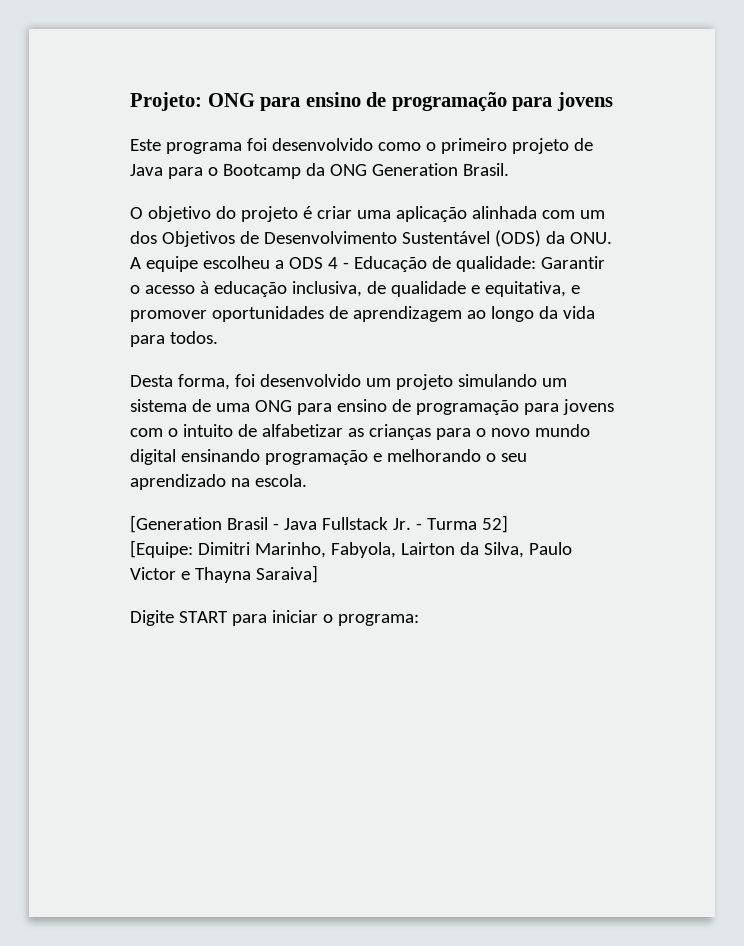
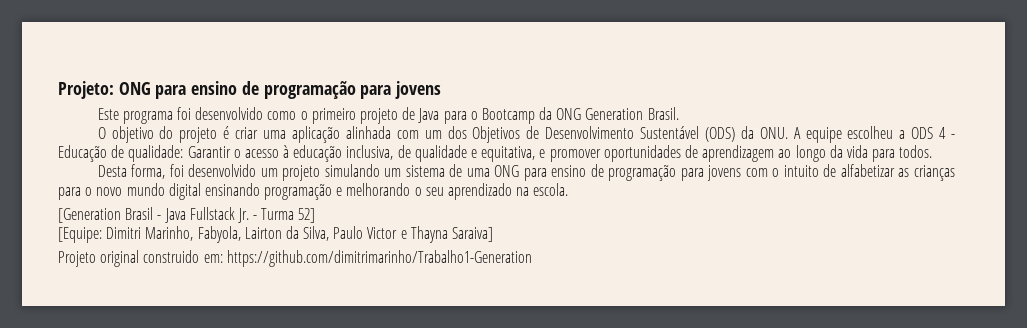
- Digite START para iniciar o programa:
+ Projeto original construido em: https://github.com/dimitrimarinho/Trabalho1-Generation

